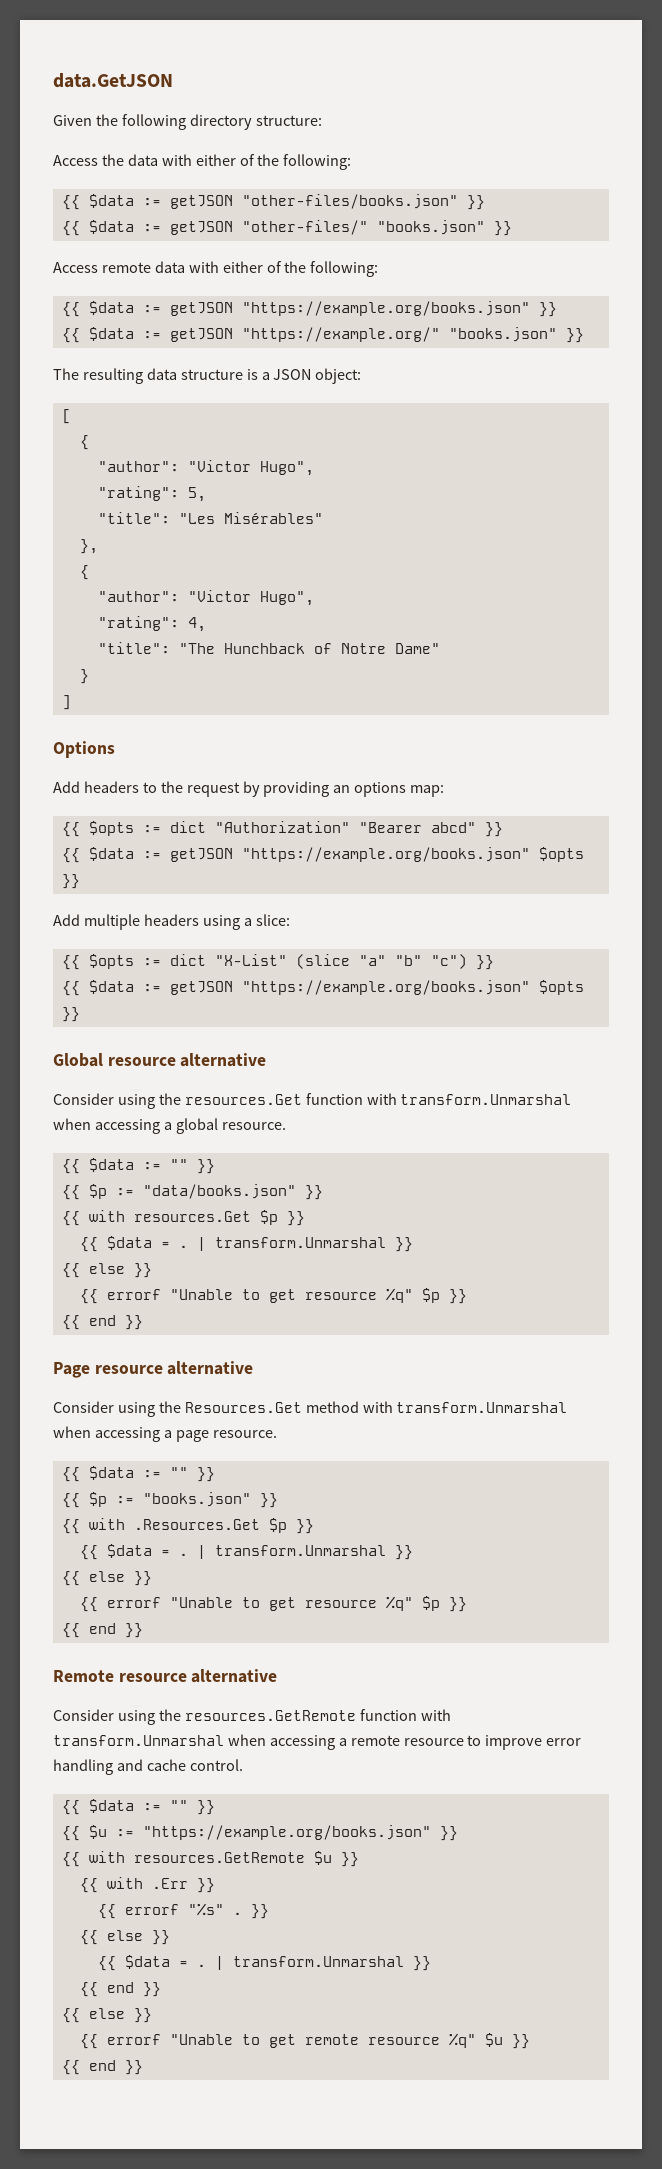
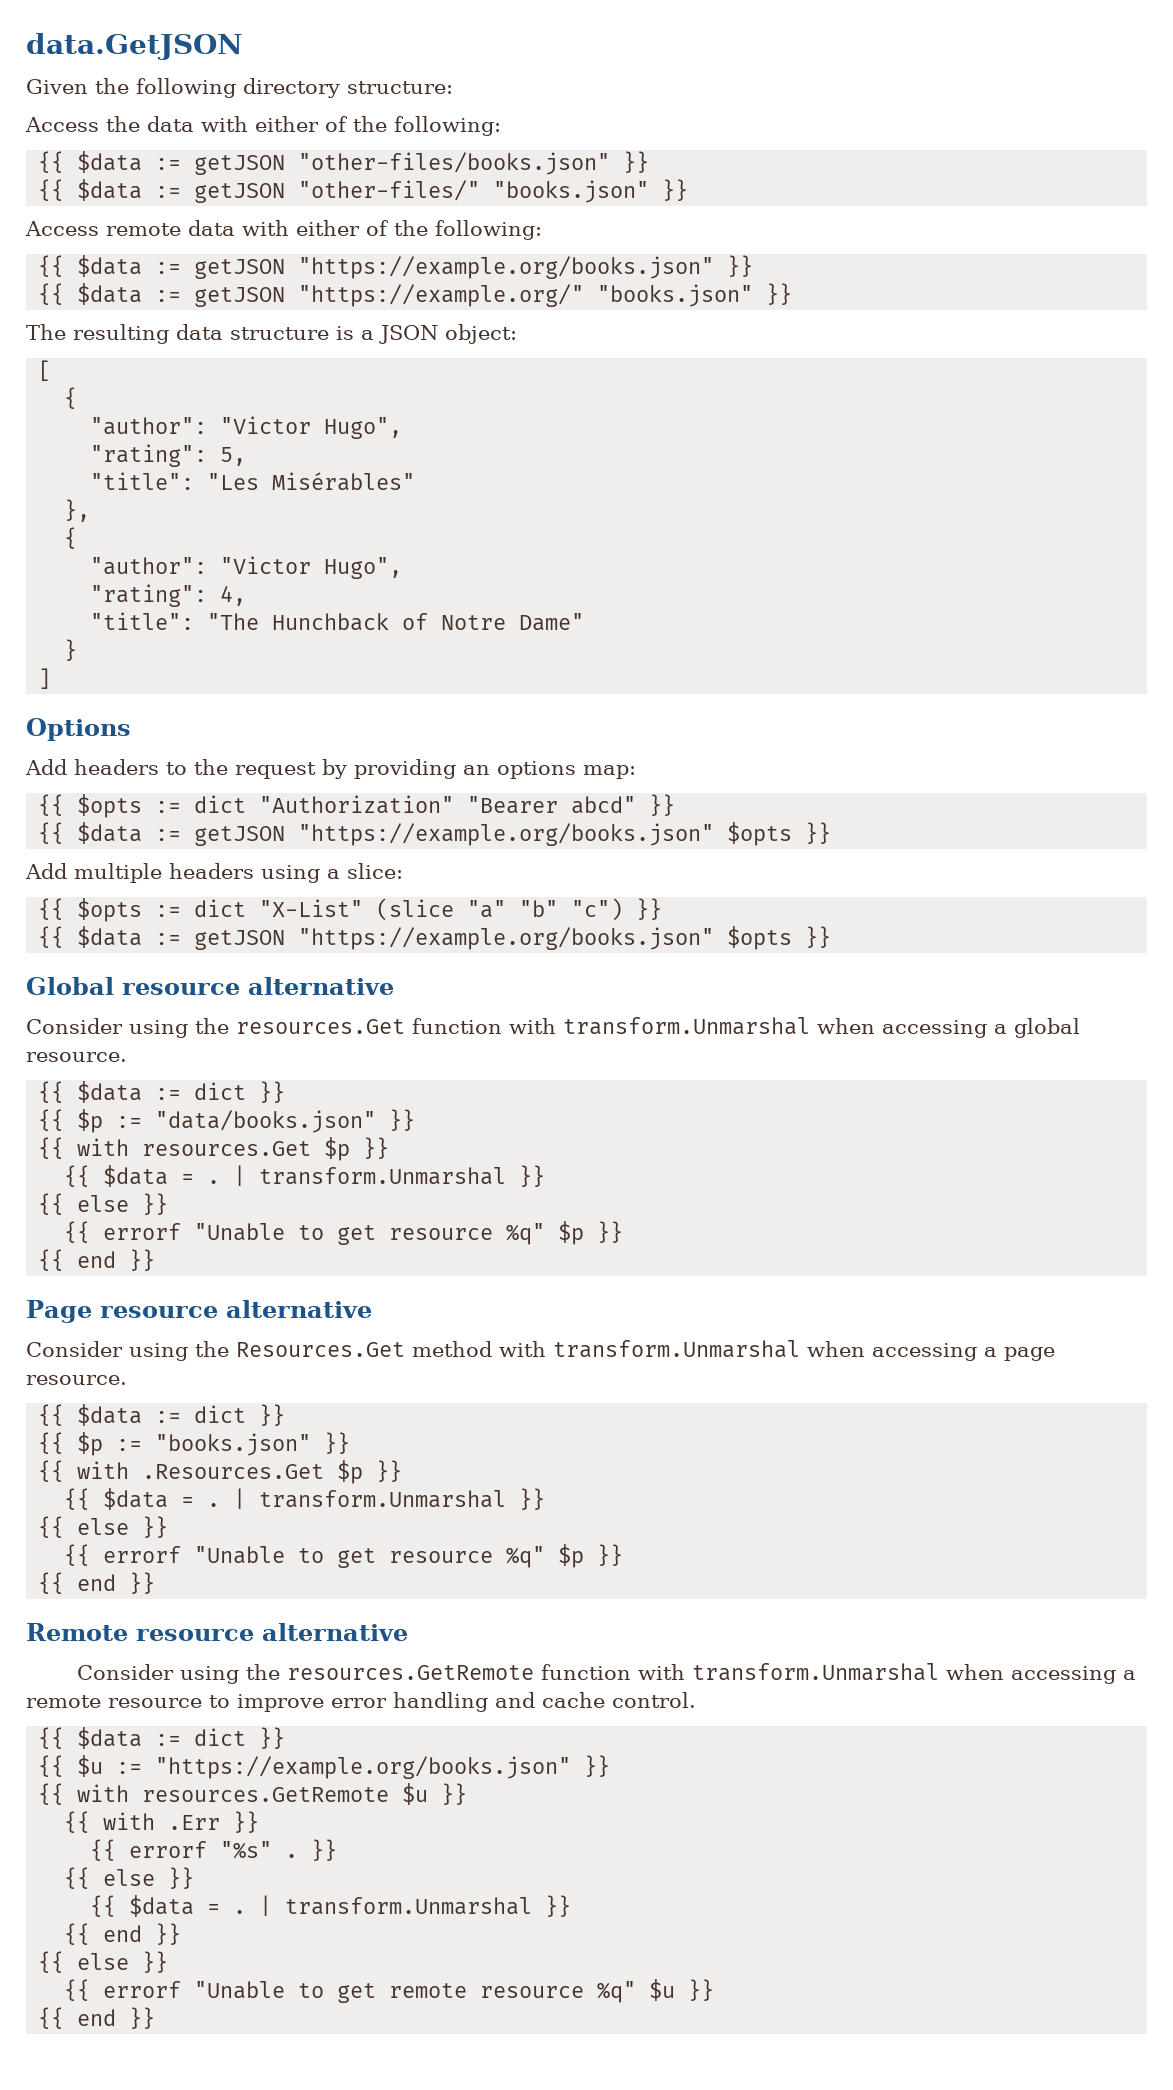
  Consider using the resources.Get function with transform.Unmarshal when accessing a global resource.
- {{ $data := "" }}
+ {{ $data := dict }}
  Consider using the Resources.Get method with transform.Unmarshal when accessing a page resource.
- {{ $data := "" }}
+ {{ $data := dict }}
  Consider using the resources.GetRemote function with transform.Unmarshal when accessing a remote resource to improve error handling and cache control.
- {{ $data := "" }}
+ {{ $data := dict }}

